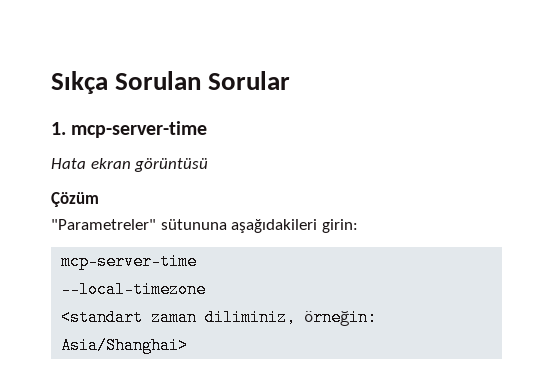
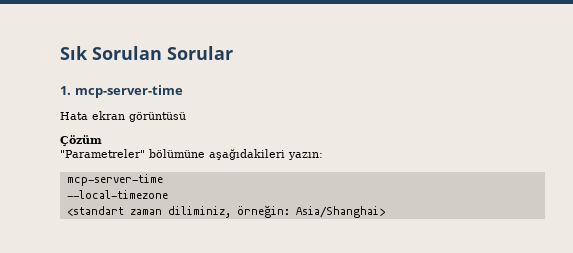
- Sıkça Sorulan Sorular
+ Sık Sorulan Sorular
- "Parametreler" sütununa aşağıdakileri girin:
+ "Parametreler" bölümüne aşağıdakileri yazın:

